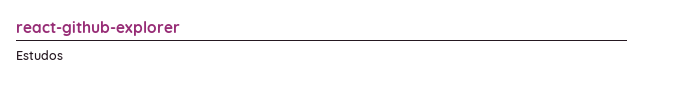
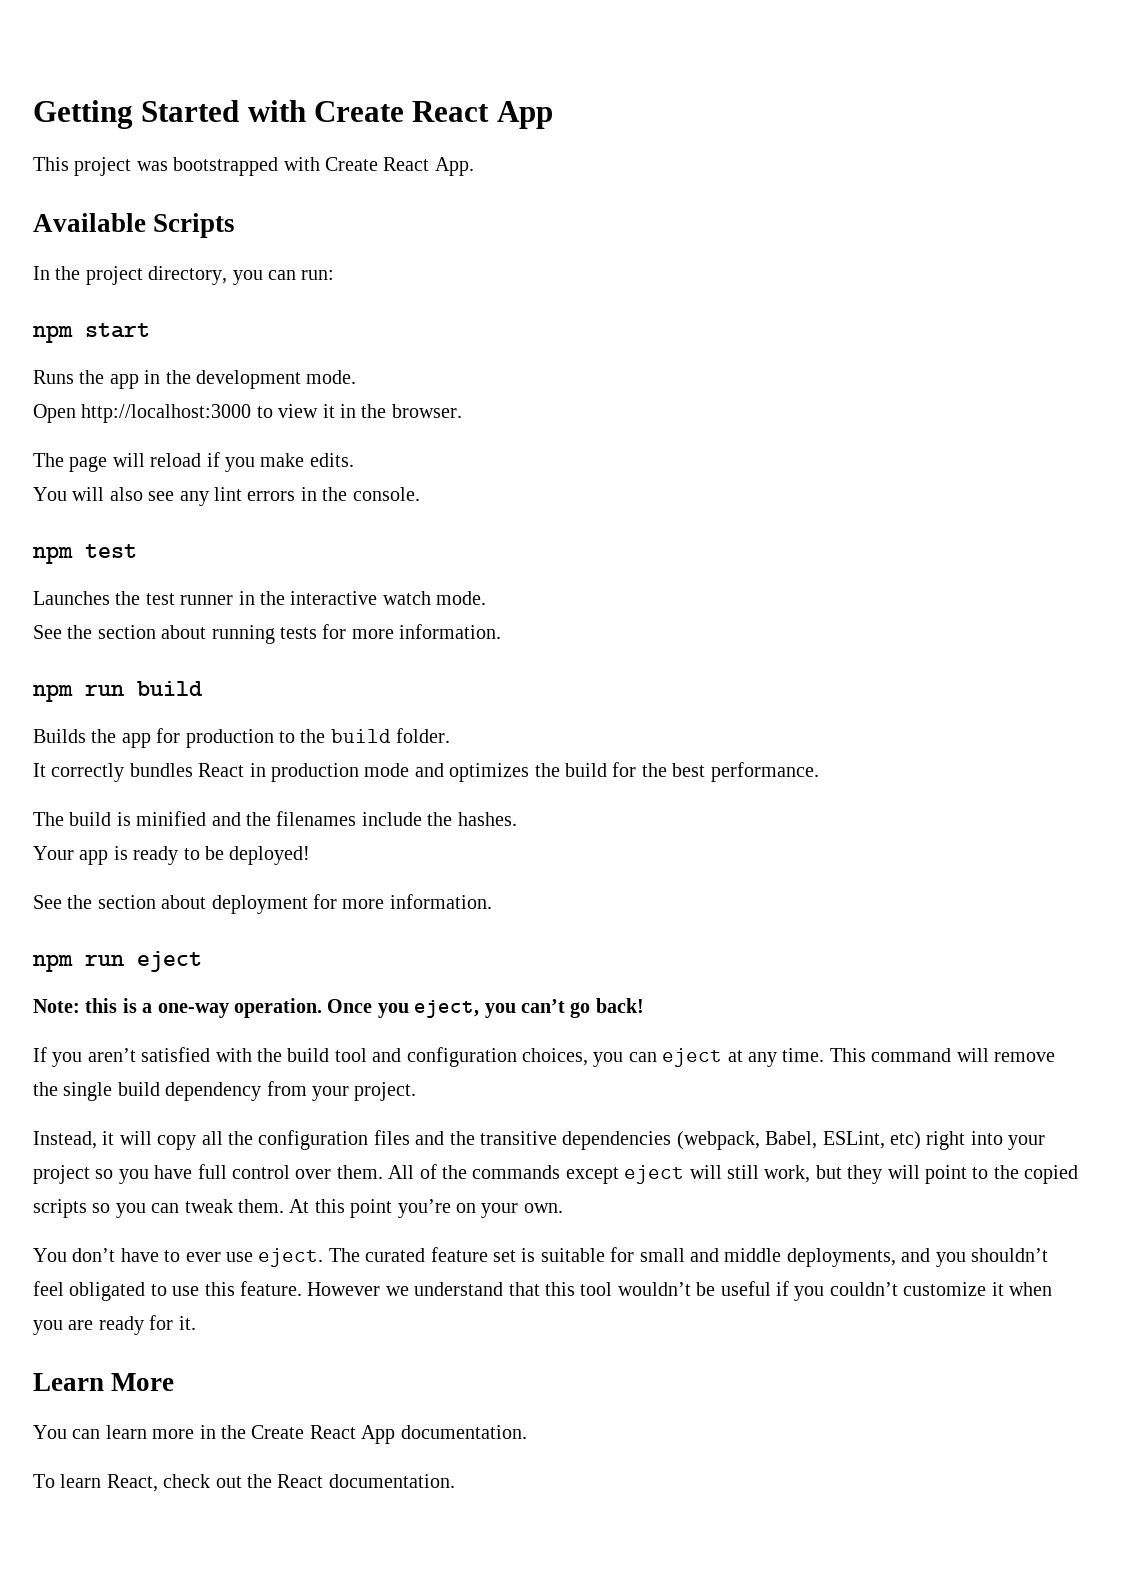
- react-github-explorer
- Estudos
+ Getting Started with Create React App
+ This project was bootstrapped with Create React App.
+ Available Scripts
+ In the project directory, you can run:
+ npm start
+ Runs the app in the development mode.
+ Open http://localhost:3000 to view it in the browser.
+ The page will reload if you make edits.
+ You will also see any lint errors in the console.
+ npm test
+ Launches the test runner in the interactive watch mode.
+ See the section about running tests for more information.
+ npm run build
+ Builds the app for production to the build folder.
+ It correctly bundles React in production mode and optimizes the build for the best performance.
+ The build is minified and the filenames include the hashes.
+ Your app is ready to be deployed!
+ See the section about deployment for more information.
+ npm run eject
+ Note: this is a one-way operation. Once you eject, you can’t go back!
+ If you aren’t satisfied with the build tool and configuration choices, you can eject at any time. This command will remove the single build dependency from your project.
+ Instead, it will copy all the configuration files and the transitive dependencies (webpack, Babel, ESLint, etc) right into your project so you have full control over them. All of the commands except eject will still work, but they will point to the copied scripts so you can tweak them. At this point you’re on your own.
+ You don’t have to ever use eject. The curated feature set is suitable for small and middle deployments, and you shouldn’t feel obligated to use this feature. However we understand that this tool wouldn’t be useful if you couldn’t customize it when you are ready for it.
+ Learn More
+ You can learn more in the Create React App documentation.
+ To learn React, check out the React documentation.

